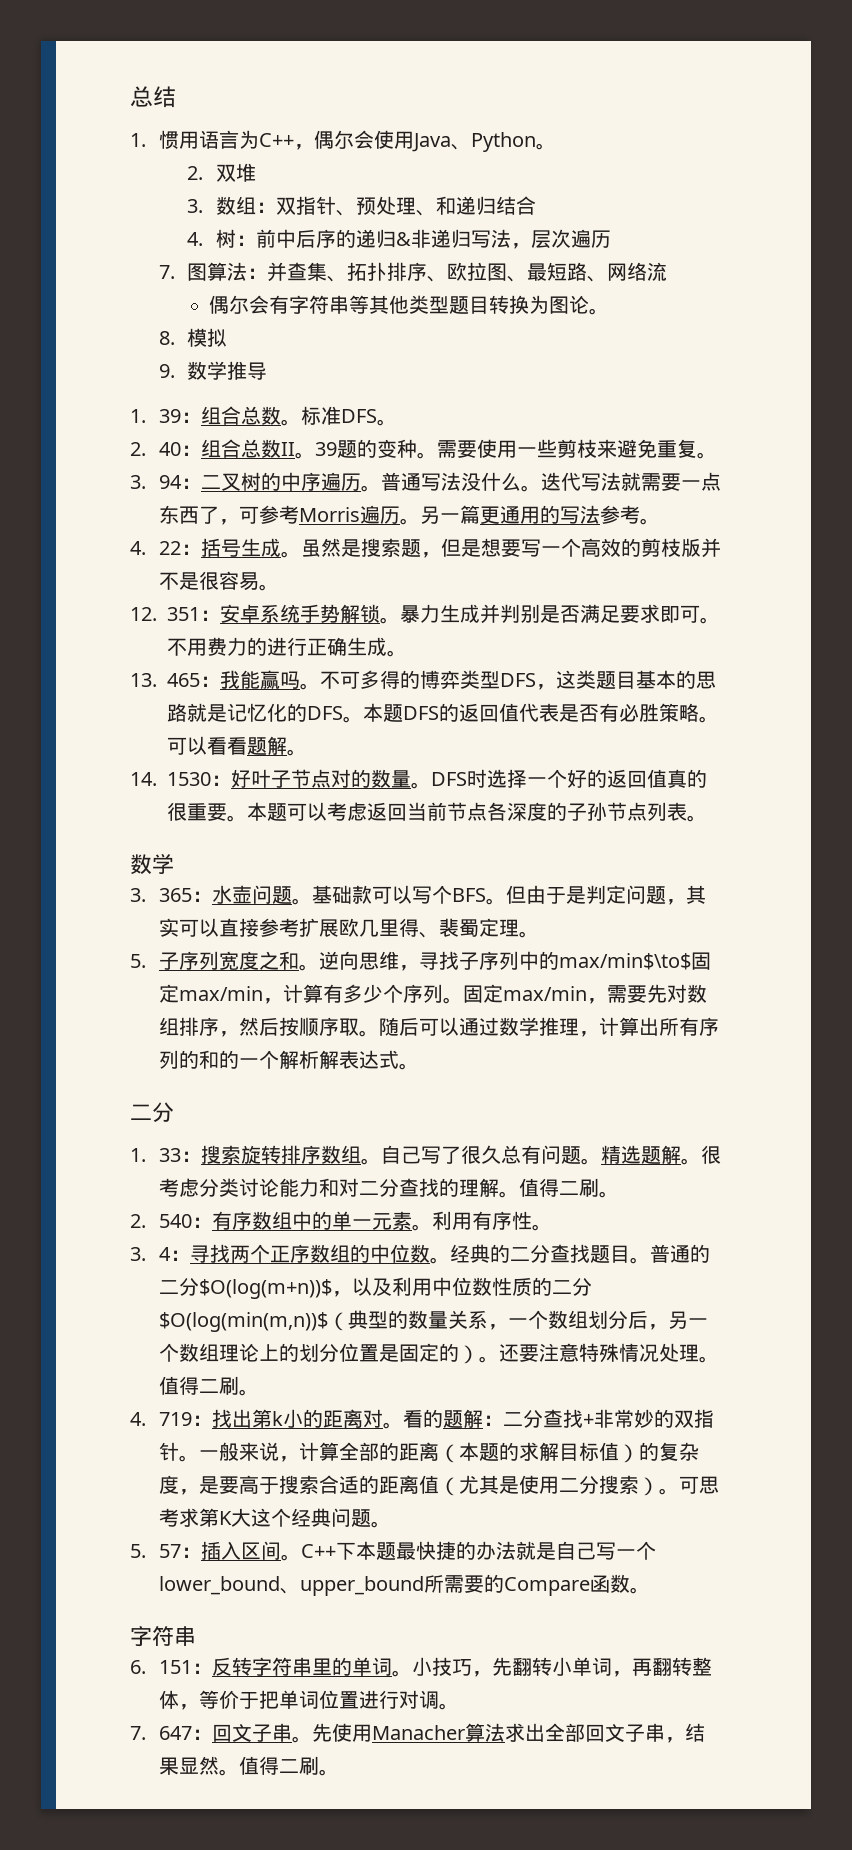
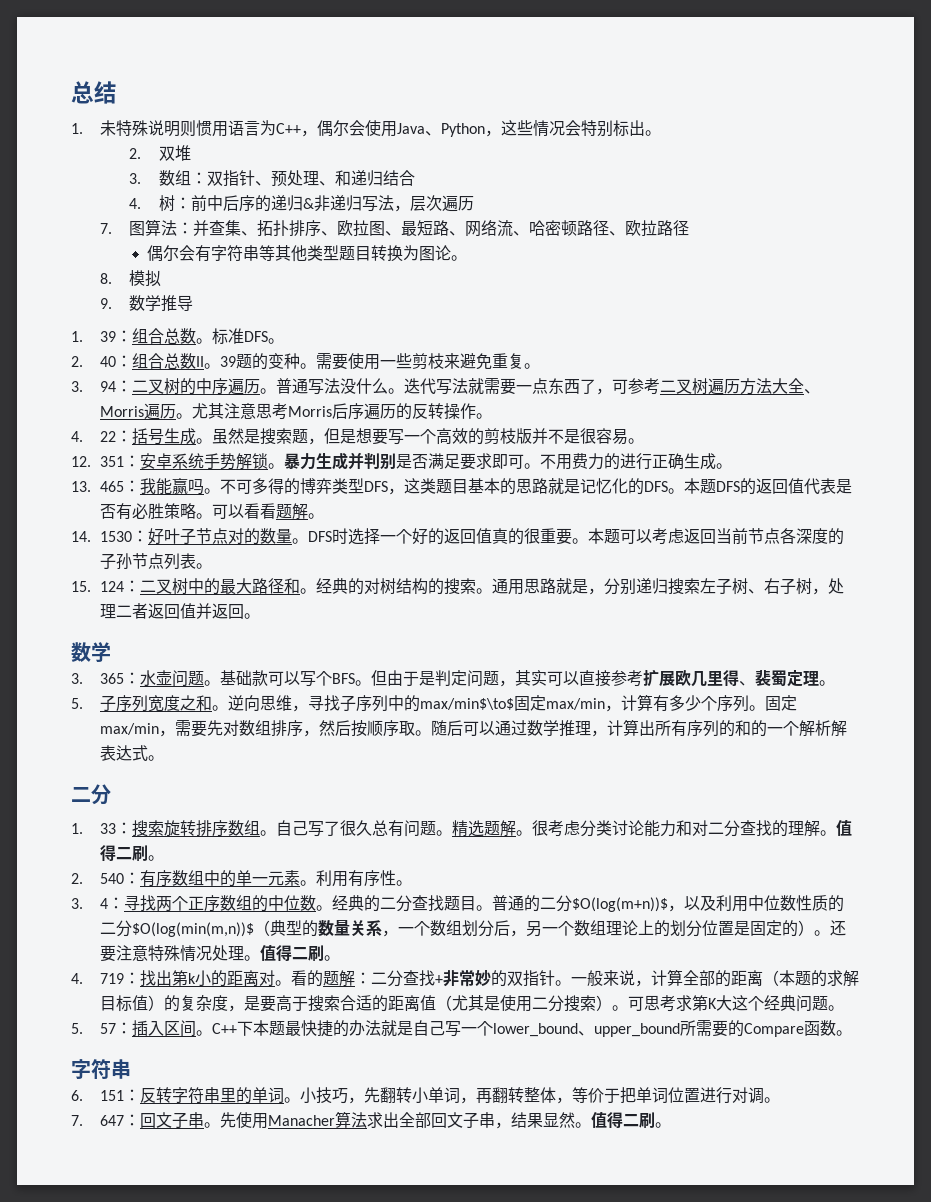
- 1.惯用语言为C++，偶尔会使用Java、Python。
+ 1.未特殊说明则惯用语言为C++，偶尔会使用Java、Python，这些情况会特别标出。
- 7.图算法：并查集、拓扑排序、欧拉图、最短路、网络流
+ 7.图算法：并查集、拓扑排序、欧拉图、最短路、网络流、哈密顿路径、欧拉路径
- 迭代写法就需要一点东西了，可参考Morris遍历。另一篇更通用的写法参考。
+ 迭代写法就需要一点东西了，可参考二叉树遍历方法大全、Morris遍历。尤其注意思考Morris后序遍历的反转操作。
+ 15. 124：二叉树中的最大路径和。经典的对树结构的搜索。通用思路就是，分别递归搜索左子树、右子树，处理二者返回值并返回。

